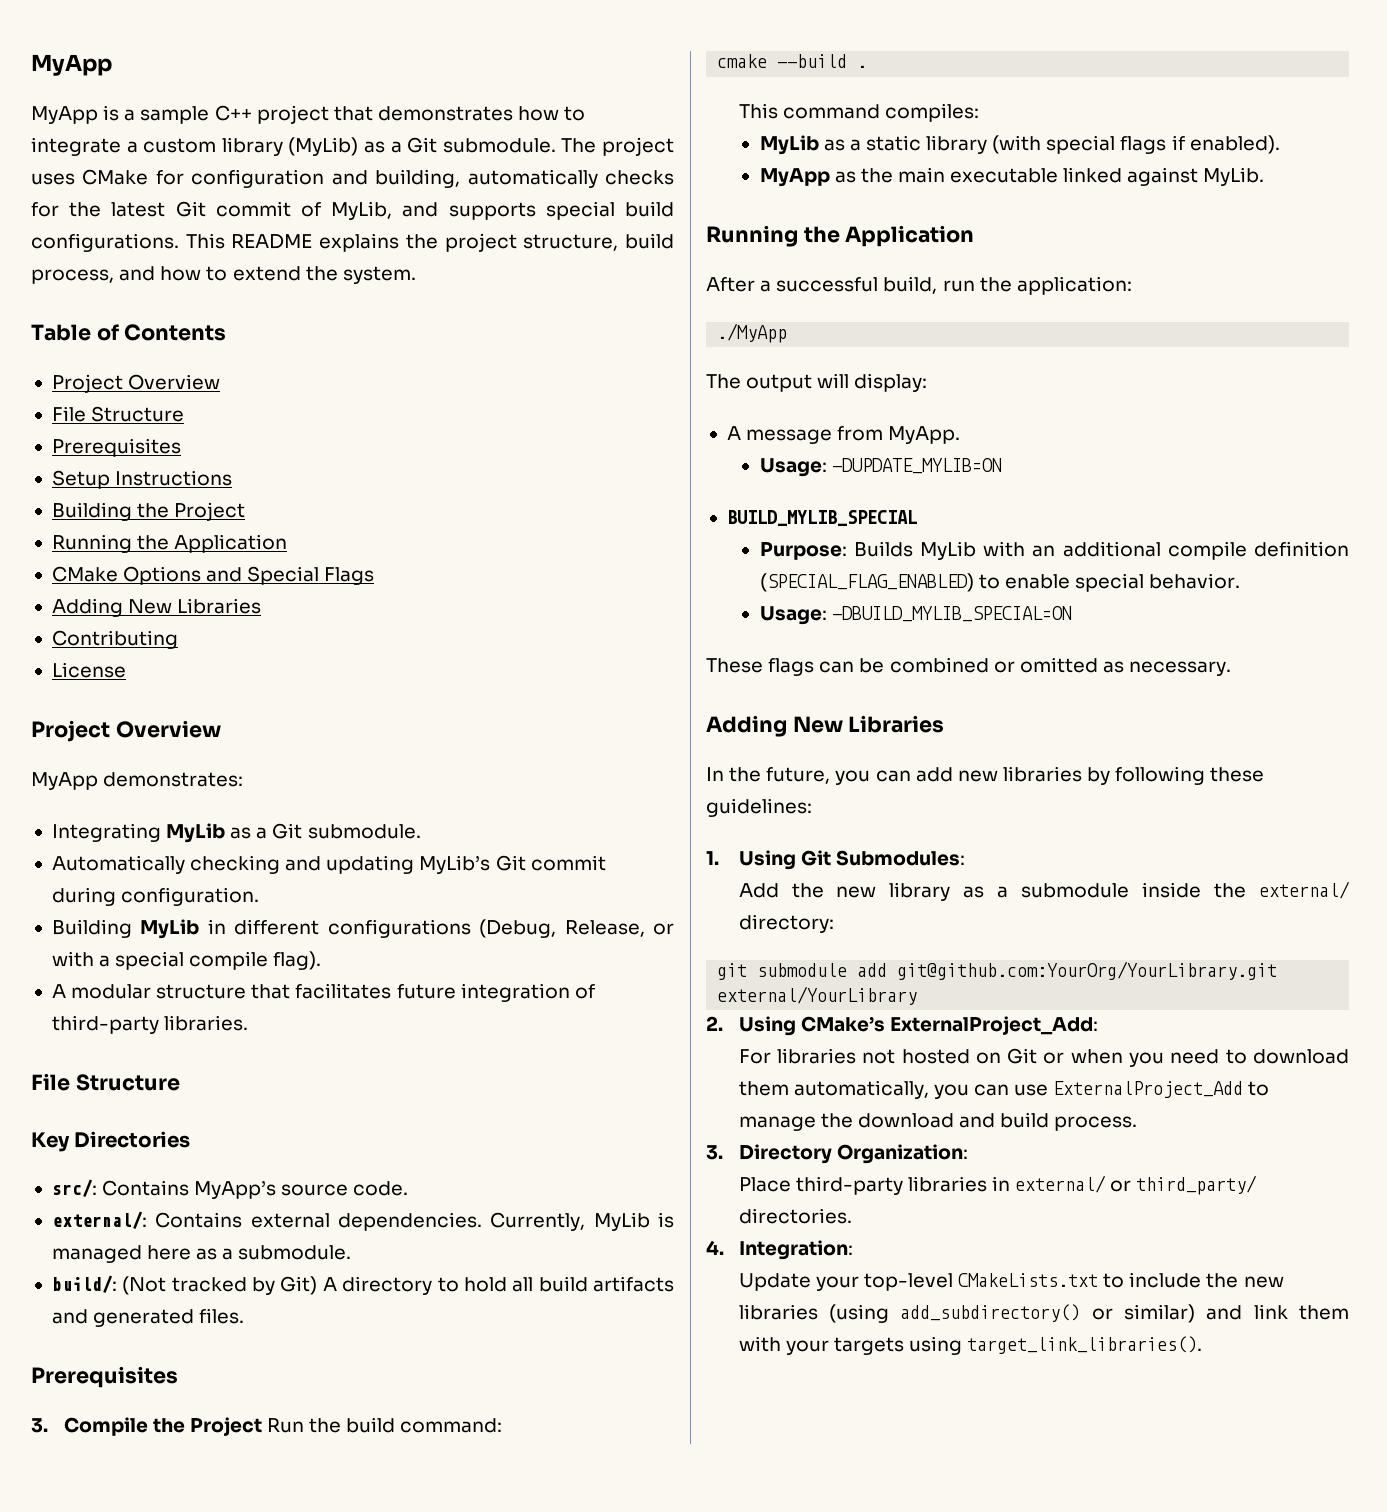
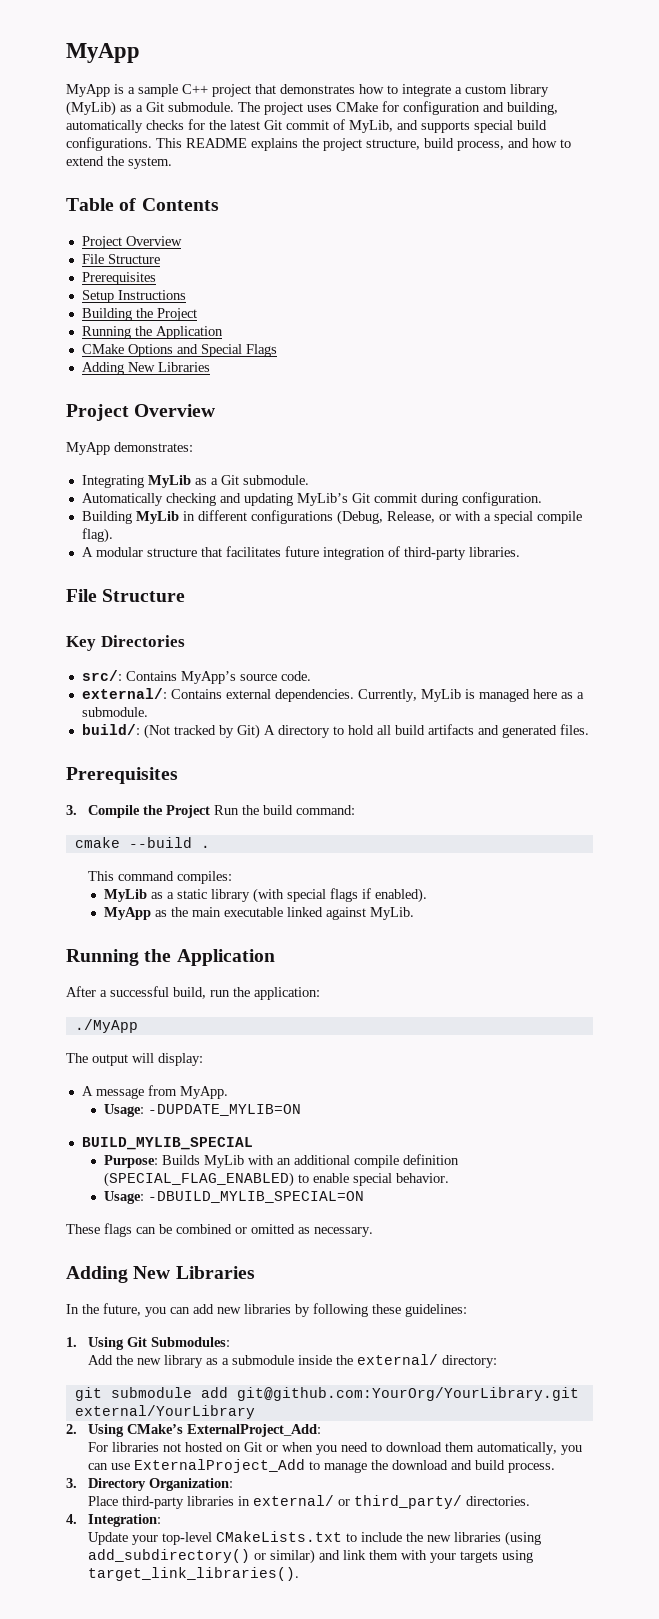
- Contributing
- License

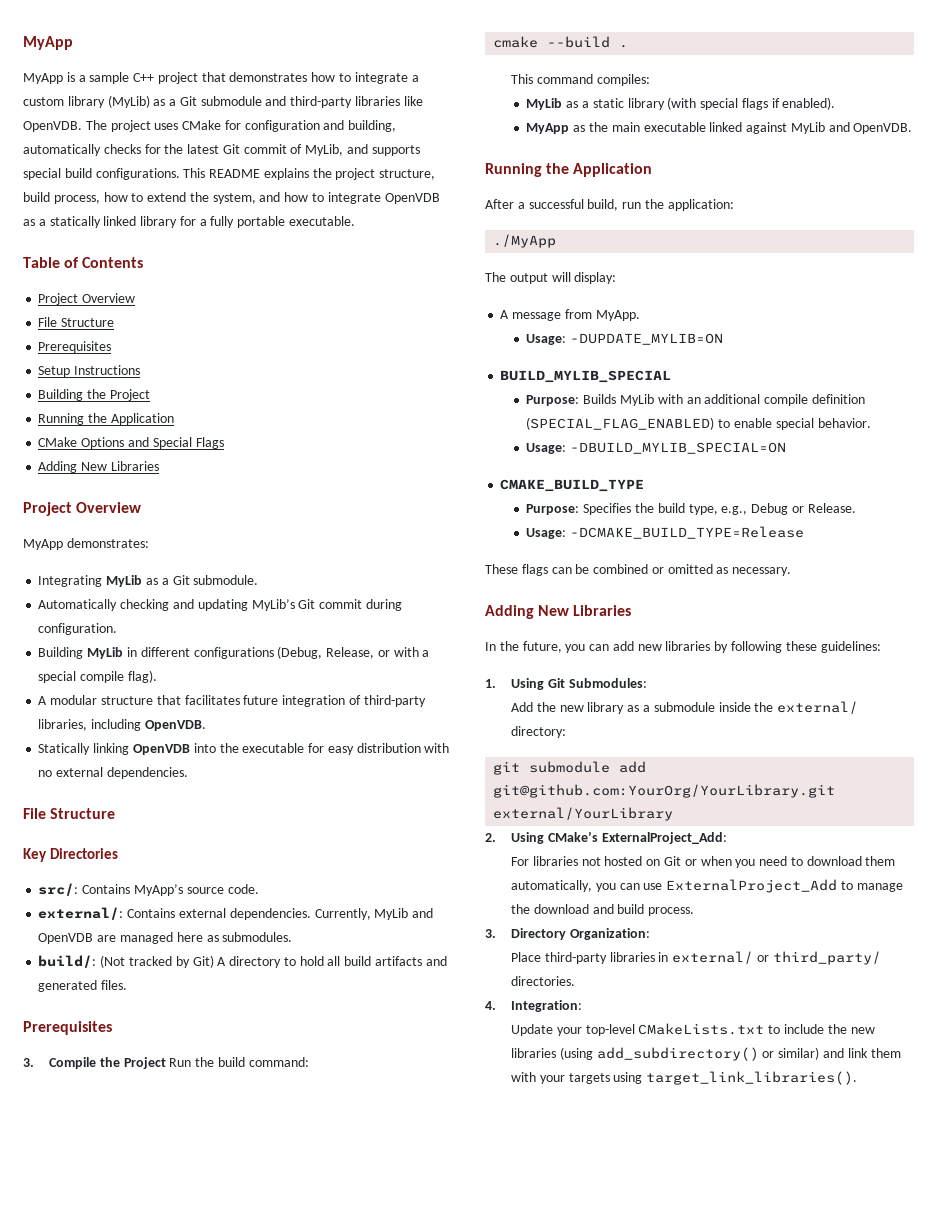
- MyApp is a sample C++ project that demonstrates how to integrate a custom library (MyLib) as a Git submodule.
+ MyApp is a sample C++ project that demonstrates how to integrate a custom library (MyLib) as a Git submodule and third-party libraries like OpenVDB.
- This README explains the project structure, build process, and how to extend the system.
+ This README explains the project structure, build process, how to extend the system, and how to integrate OpenVDB as a statically linked library for a fully portable executable.
- A modular structure that facilitates future integration of third-party libraries.
+ A modular structure that facilitates future integration of third-party libraries, including OpenVDB.
+ Statically linking OpenVDB into the executable for easy distribution with no external dependencies.
- Currently, MyLib is managed here as a submodule.
+ Currently, MyLib and OpenVDB are managed here as submodules.
- MyApp as the main executable linked against MyLib.
+ MyApp as the main executable linked against MyLib and OpenVDB.
+ CMAKE_BUILD_TYPE
+ Purpose: Specifies the build type, e.g., Debug or Release.
+ Usage: -DCMAKE_BUILD_TYPE=Release

